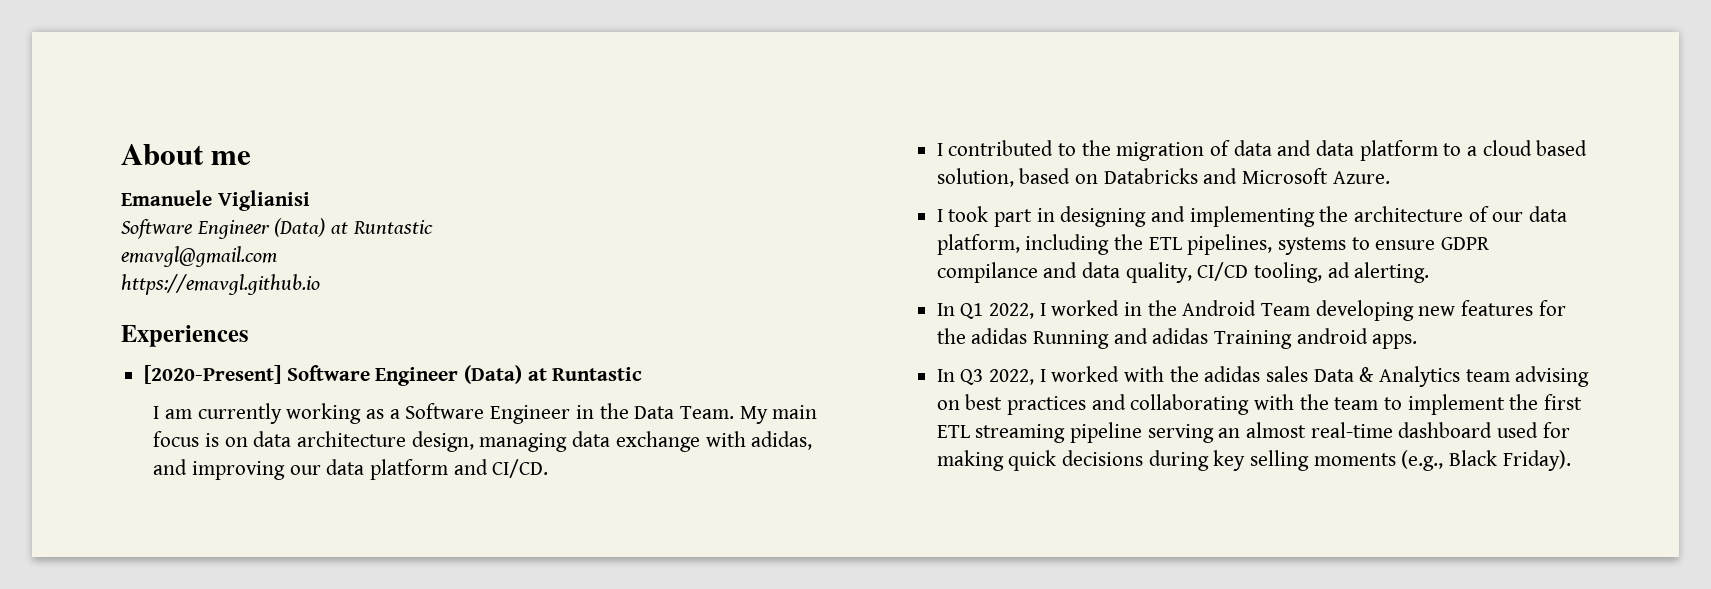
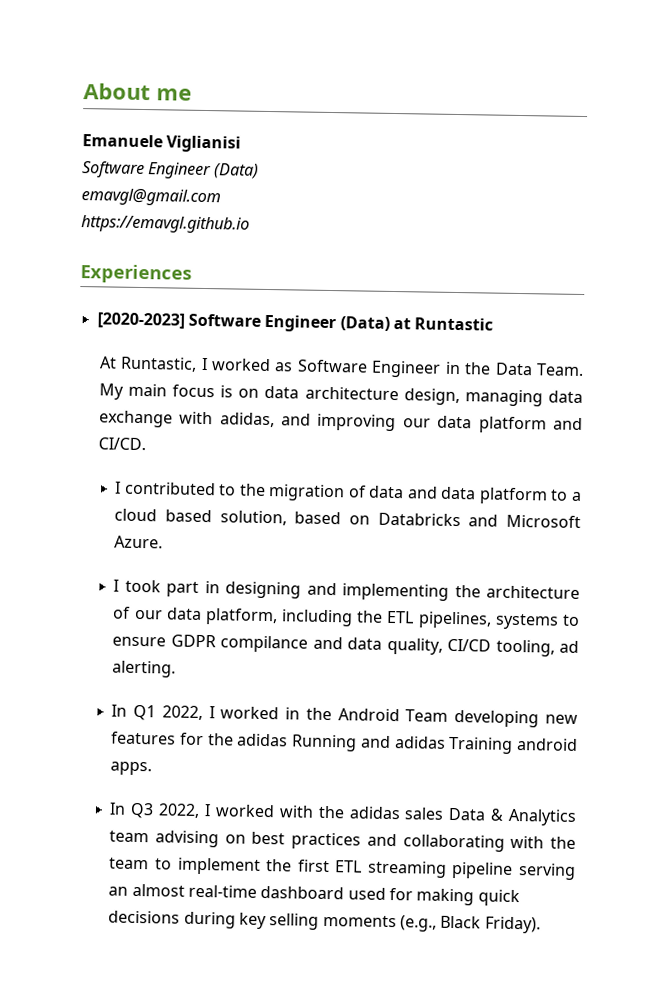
  Emanuele Viglianisi
- Software Engineer (Data) at Runtastic
+ Software Engineer (Data)
- [2020-Present] Software Engineer (Data) at Runtastic
- I am currently working as a Software Engineer in the Data Team.
+ [2020-2023] Software Engineer (Data) at Runtastic
+ At Runtastic, I worked as Software Engineer in the Data Team.

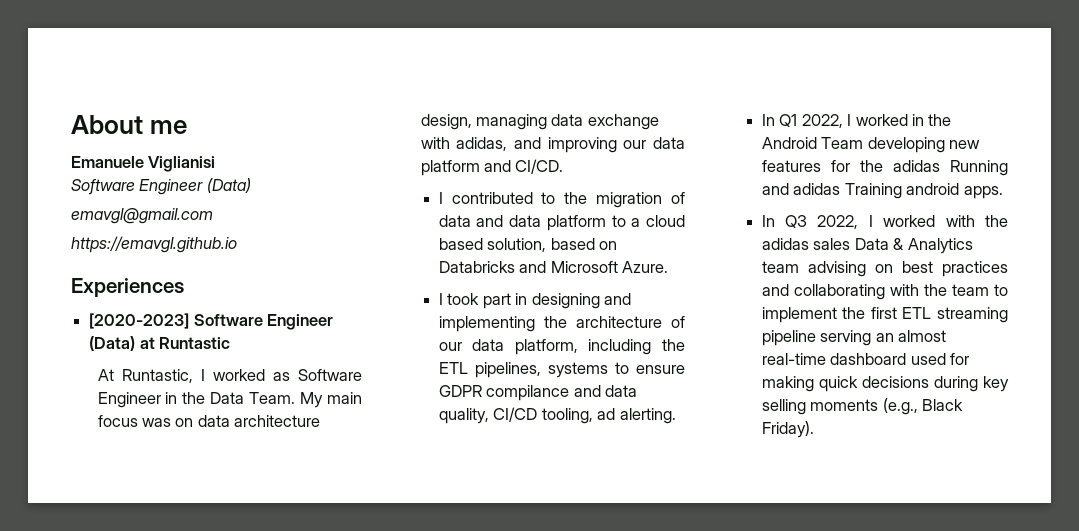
- My main focus is on data architecture design, managing data exchange with adidas, and improving our data platform and CI/CD.
+ My main focus was on data architecture design, managing data exchange with adidas, and improving our data platform and CI/CD.

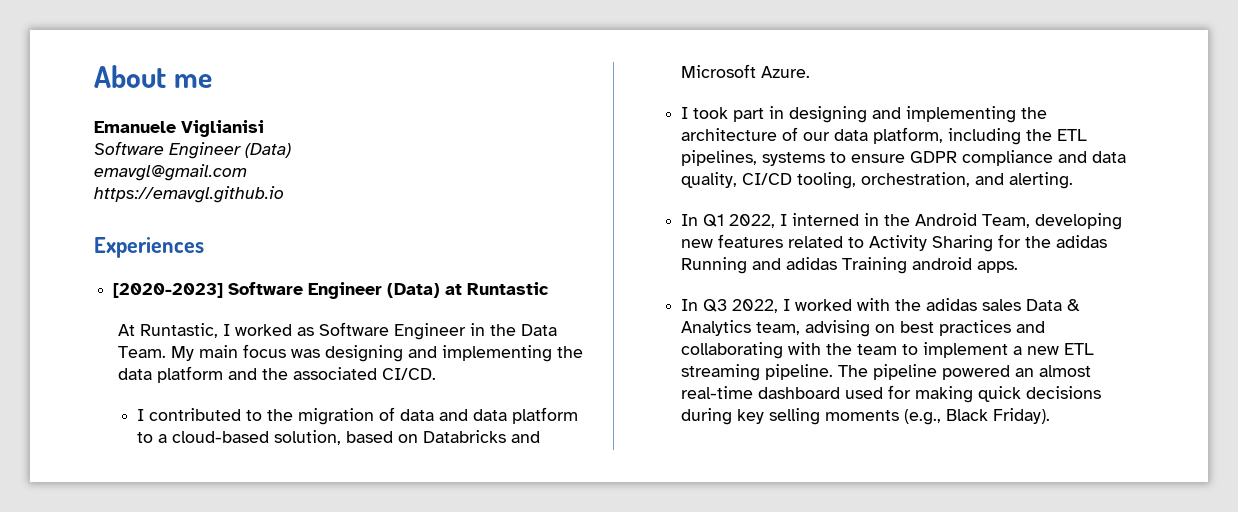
- My main focus was on data architecture design, managing data exchange with adidas, and improving our data platform and CI/CD.
+ My main focus was designing and implementing the data platform and the associated CI/CD.
- I contributed to the migration of data and data platform to a cloud based solution, based on Databricks and Microsoft Azure.
+ I contributed to the migration of data and data platform to a cloud-based solution, based on Databricks and Microsoft Azure.
- I took part in designing and implementing the architecture of our data platform, including the ETL pipelines, systems to ensure GDPR compilance and data quality, CI/CD tooling, ad alerting.
+ I took part in designing and implementing the architecture of our data platform, including the ETL pipelines, systems to ensure GDPR compliance and data quality, CI/CD tooling, orchestration, and alerting.
- In Q1 2022, I worked in the Android Team developing new features for the adidas Running and adidas Training android apps.
+ In Q1 2022, I interned in the Android Team, developing new features related to Activity Sharing for the adidas Running and adidas Training android apps.
- In Q3 2022, I worked with the adidas sales Data & Analytics team advising on best practices and collaborating with the team to implement the first ETL streaming pipeline serving an almost real-time dashboard used for making quick decisions during key selling moments (e.g., Black Friday).
+ In Q3 2022, I worked with the adidas sales Data & Analytics team, advising on best practices and collaborating with the team to implement a new ETL streaming pipeline. The pipeline powered an almost real-time dashboard used for making quick decisions during key selling moments (e.g., Black Friday).

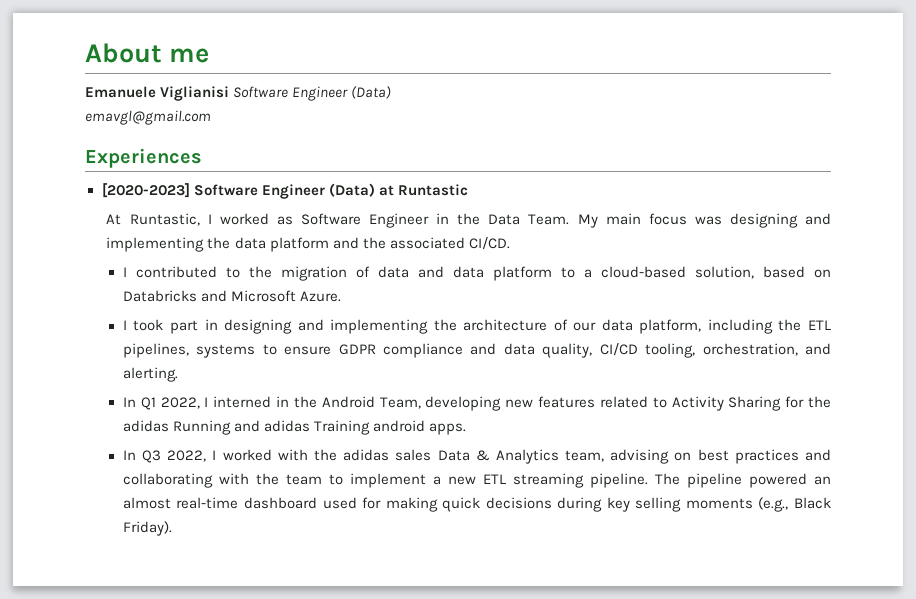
- Emanuele Viglianisi
- Software Engineer (Data)
+ Emanuele Viglianisi Software Engineer (Data)
- https://emavgl.github.io

